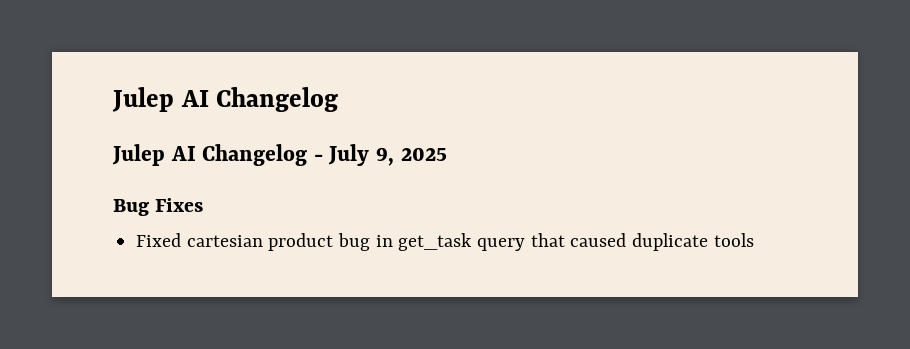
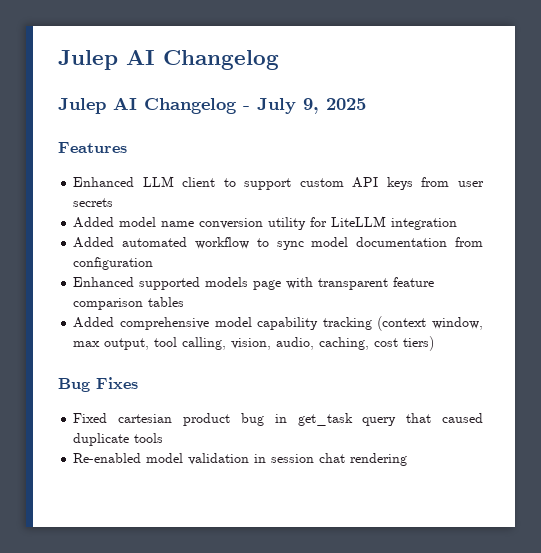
+ Features
+ Enhanced LLM client to support custom API keys from user secrets
+ Added model name conversion utility for LiteLLM integration
+ Added automated workflow to sync model documentation from configuration
+ Enhanced supported models page with transparent feature comparison tables
+ Added comprehensive model capability tracking (context window, max output, tool calling, vision, audio, caching, cost tiers)
+ Re-enabled model validation in session chat rendering

